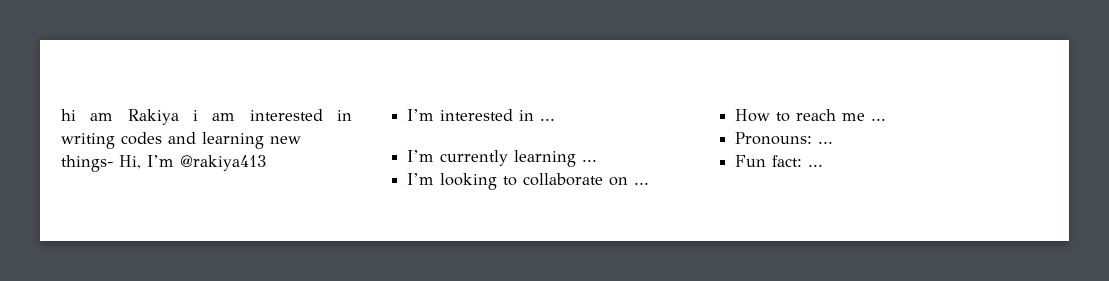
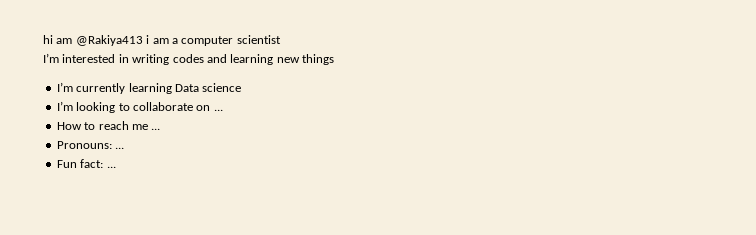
- hi am Rakiya i am interested in writing codes and learning new things- Hi, I’m @rakiya413
- I’m interested in ...
+ hi am @Rakiya413 i am a computer scientist
+ I’m interested in writing codes and learning new things
- I’m currently learning ...
+ I’m currently learning Data science

